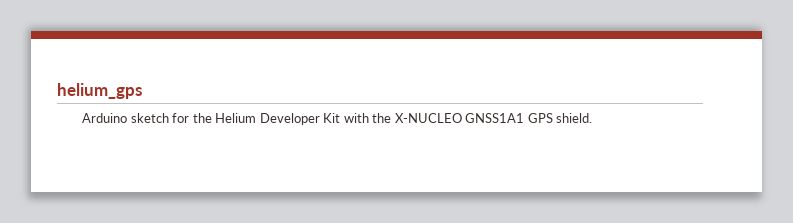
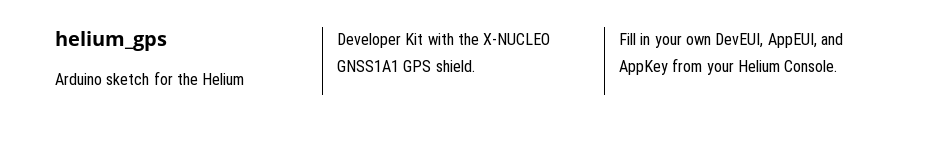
+ Fill in your own DevEUI, AppEUI, and AppKey from your Helium Console.

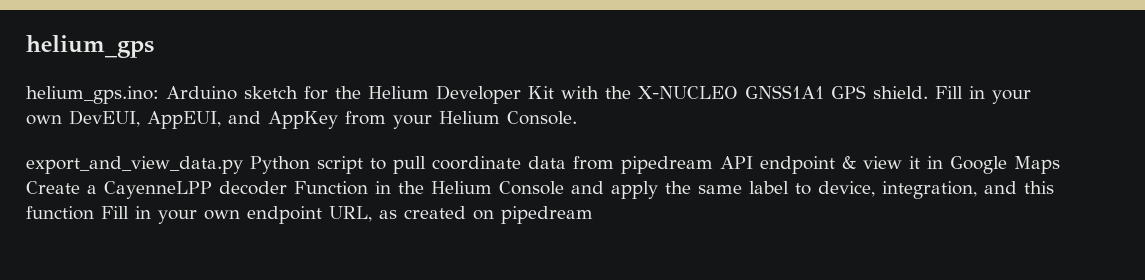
- Arduino sketch for the Helium Developer Kit with the X-NUCLEO GNSS1A1 GPS shield.
- Fill in your own DevEUI, AppEUI, and AppKey from your Helium Console.
+ helium_gps.ino: Arduino sketch for the Helium Developer Kit with the X-NUCLEO GNSS1A1 GPS shield. Fill in your own DevEUI, AppEUI, and AppKey from your Helium Console.
+ export_and_view_data.py Python script to pull coordinate data from pipedream API endpoint & view it in Google Maps Create a CayenneLPP decoder Function in the Helium Console and apply the same label to device, integration, and this function Fill in your own endpoint URL, as created on pipedream

